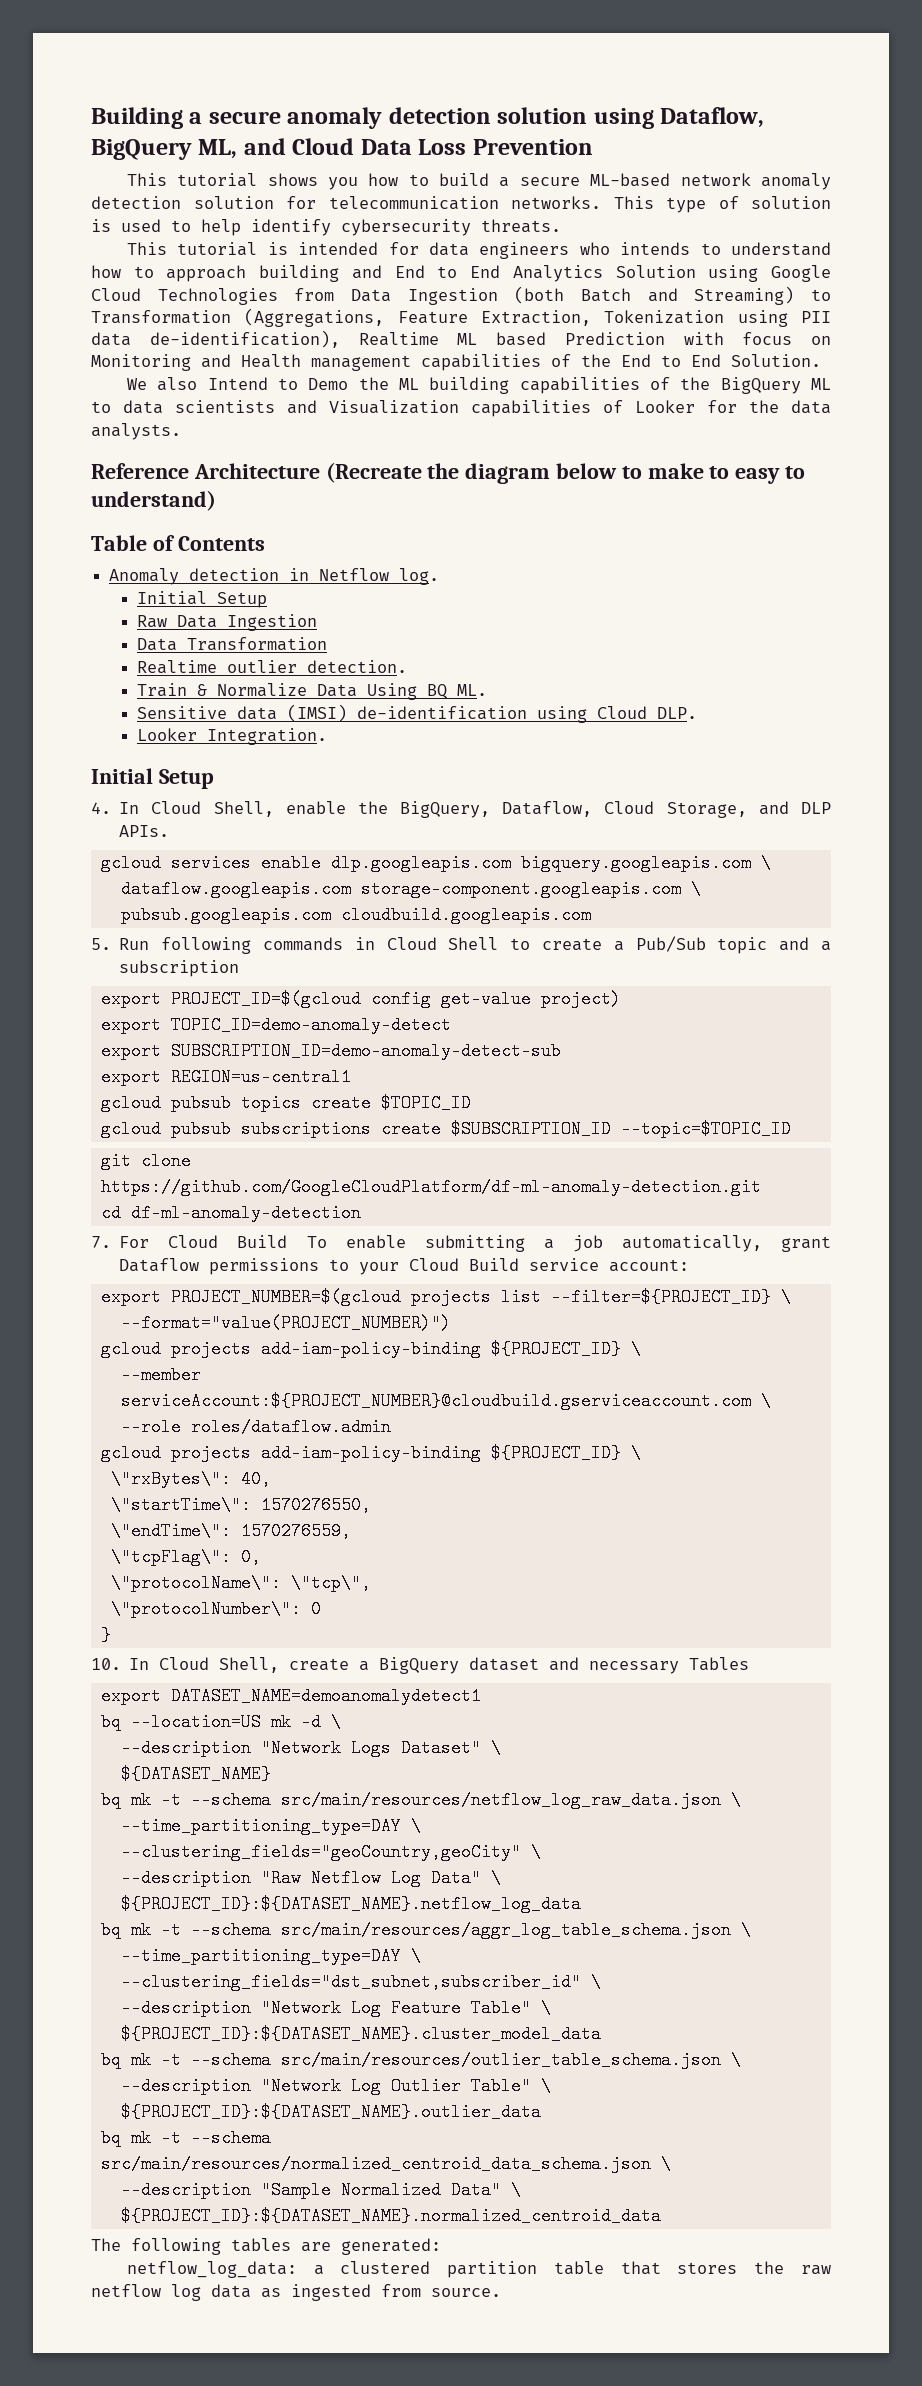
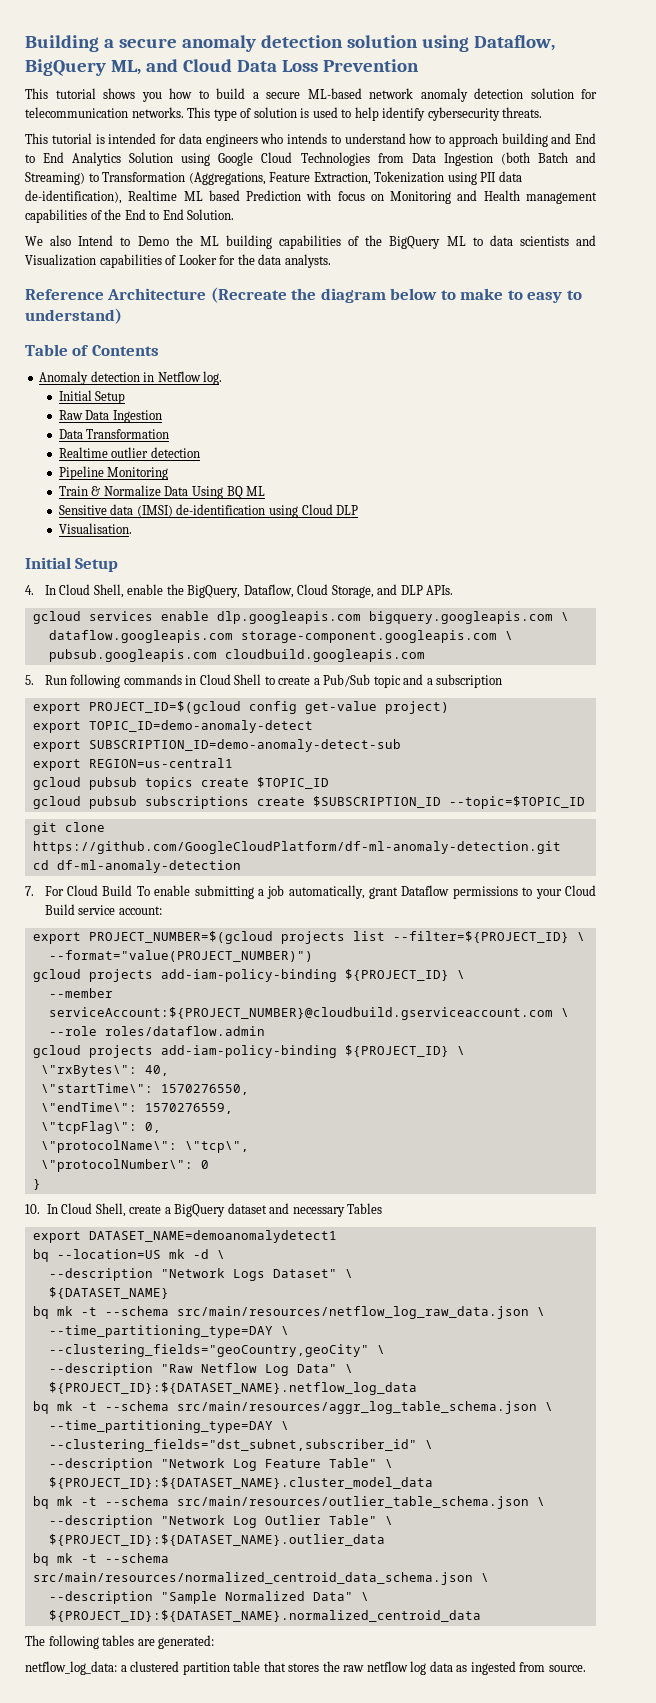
- Realtime outlier detection.
+ Realtime outlier detection
+ Pipeline Monitoring
- Train & Normalize Data Using BQ ML.
+ Train & Normalize Data Using BQ ML
- Sensitive data (IMSI) de-identification using Cloud DLP.
- Looker Integration.
+ Sensitive data (IMSI) de-identification using Cloud DLP
+ Visualisation.

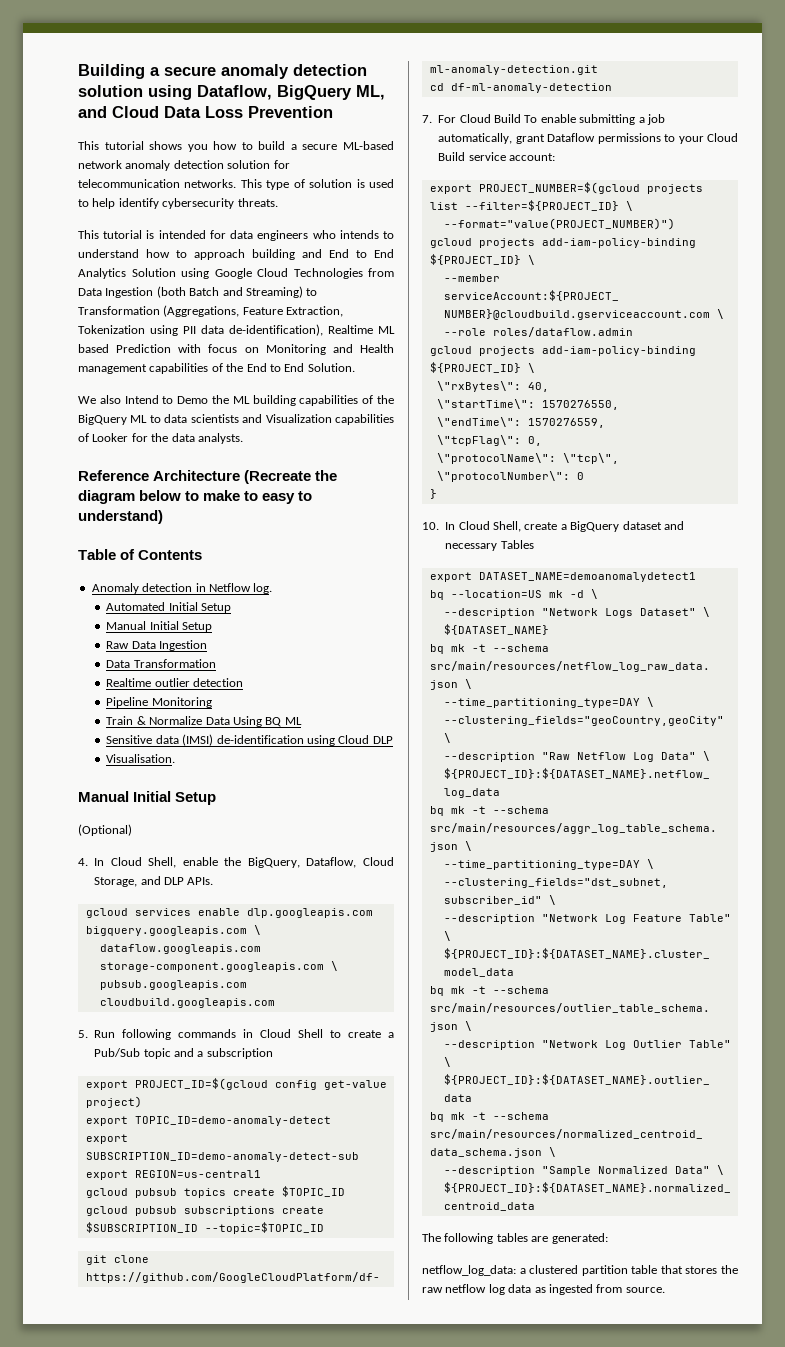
  Anomaly detection in Netflow log.
- Initial Setup
+ Automated Initial Setup
+ Manual Initial Setup
  Visualisation.
- Initial Setup
+ Manual Initial Setup
+ (Optional)

